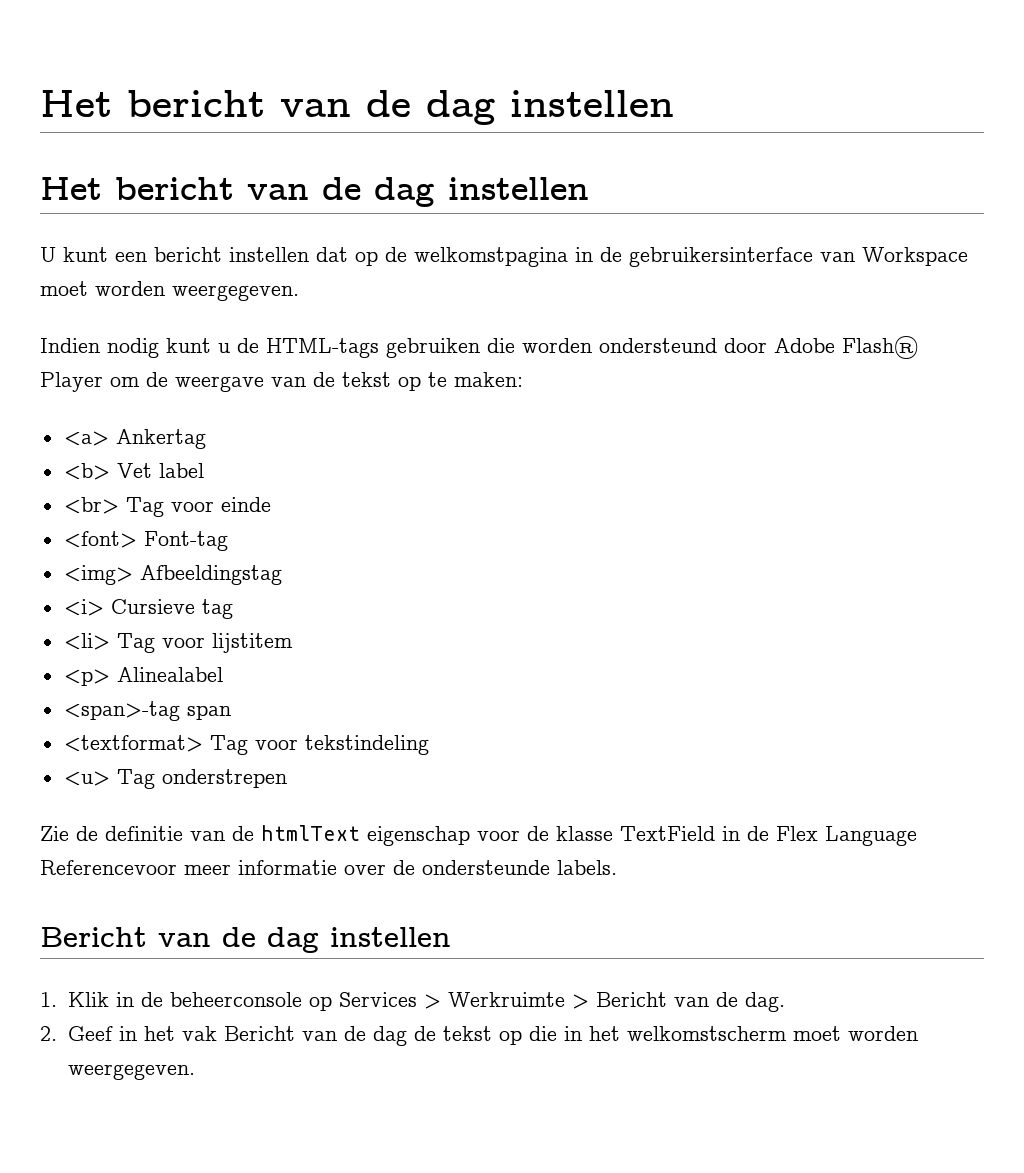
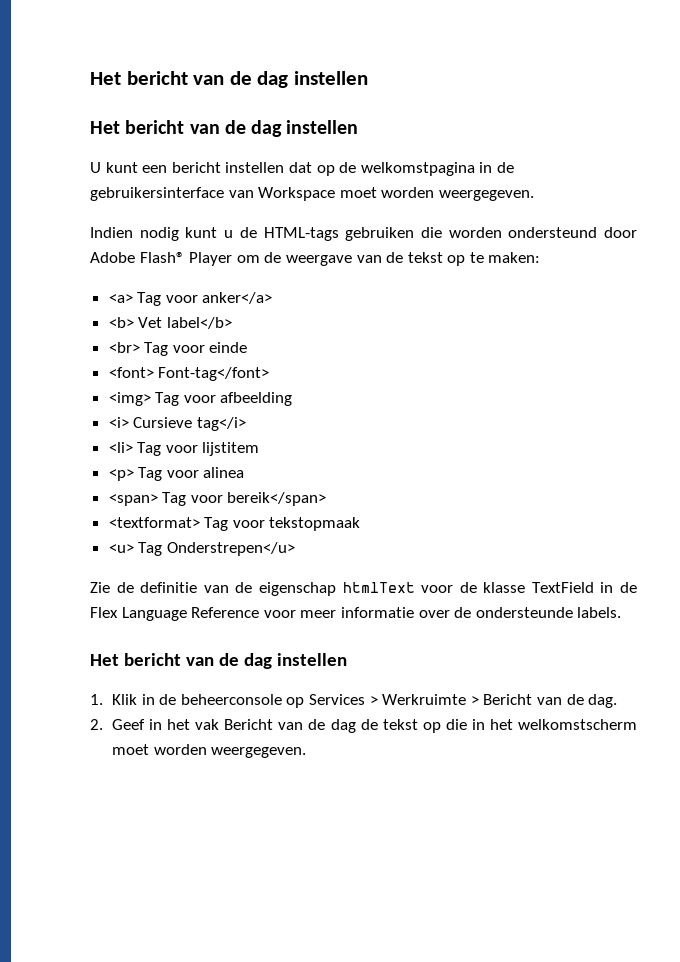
- <a> Ankertag
+ <a> Tag voor anker</a>
- <b> Vet label
+ <b> Vet label</b>
- <font> Font-tag
+ <font> Font-tag</font>
- <img> Afbeeldingstag
+ <img> Tag voor afbeelding
- <i> Cursieve tag
+ <i> Cursieve tag</i>
- <p> Alinealabel
- <span>-tag span
+ <p> Tag voor alinea
+ <span> Tag voor bereik</span>
- <textformat> Tag voor tekstindeling
+ <textformat> Tag voor tekstopmaak
- <u> Tag onderstrepen
+ <u> Tag Onderstrepen</u>
- Zie de definitie van de htmlText eigenschap voor de klasse TextField in de Flex Language Referencevoor meer informatie over de ondersteunde labels.
- Bericht van de dag instellen
+ Zie de definitie van de eigenschap htmlText voor de klasse TextField in de Flex Language Reference voor meer informatie over de ondersteunde labels.
+ Het bericht van de dag instellen

